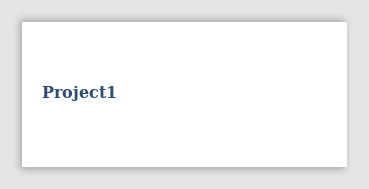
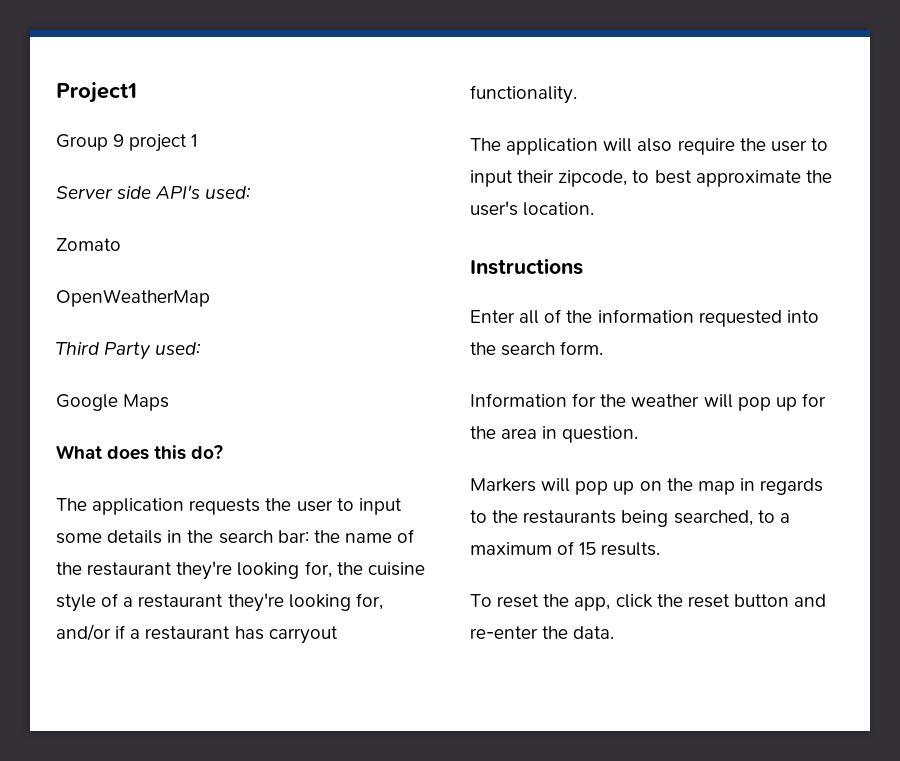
+ Group 9 project 1
+ Server side API's used:
+ Zomato
+ OpenWeatherMap
+ Third Party used:
+ Google Maps
+ What does this do?
+ The application requests the user to input some details in the search bar: the name of the restaurant they're looking for, the cuisine style of a restaurant they're looking for, and/or if a restaurant has carryout functionality.
+ The application will also require the user to input their zipcode, to best approximate the user's location.
+ Instructions
+ Enter all of the information requested into the search form.
+ Information for the weather will pop up for the area in question.
+ Markers will pop up on the map in regards to the restaurants being searched, to a maximum of 15 results.
+ To reset the app, click the reset button and re-enter the data.

